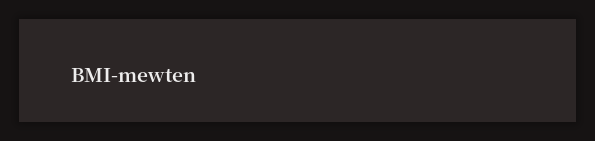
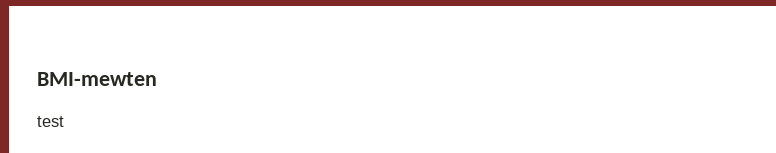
+ test

